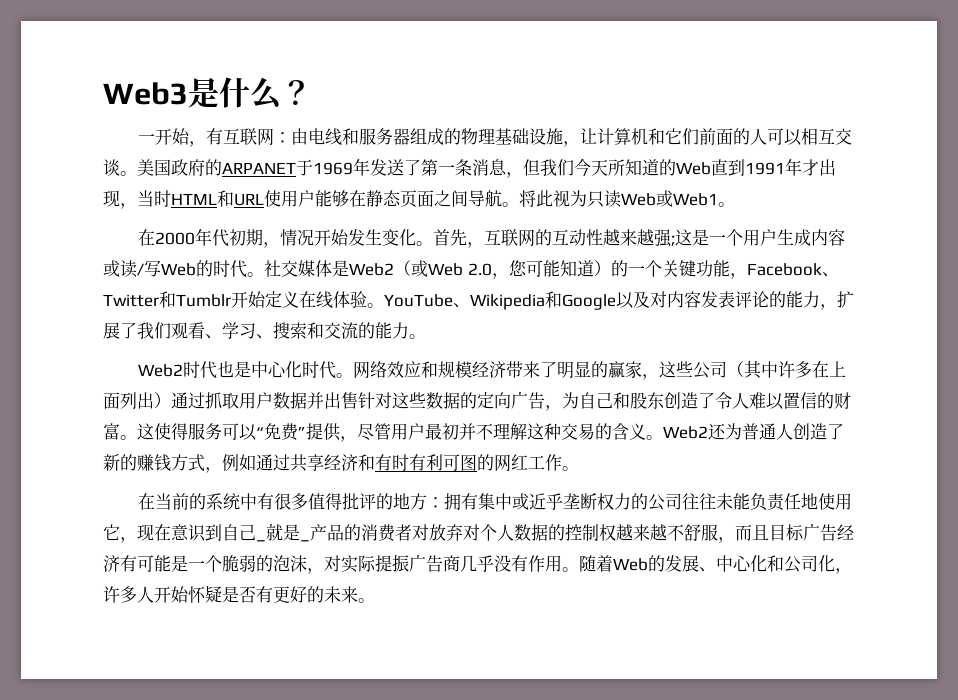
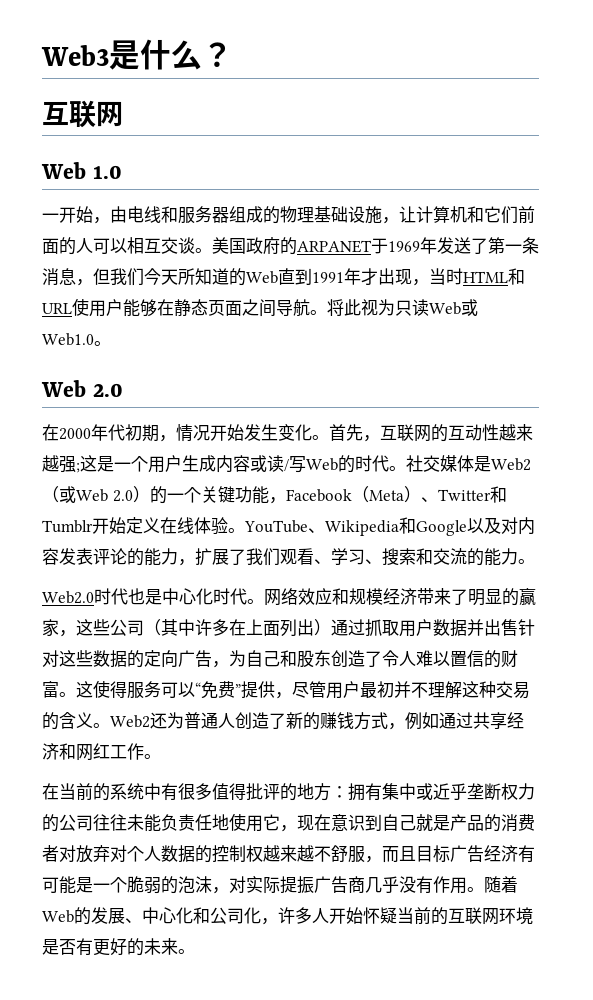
  Web3是什么？
+ 互联网
+ Web 1.0
- 一开始，有互联网：由电线和服务器组成的物理基础设施，让计算机和它们前面的人可以相互交谈。
+ 一开始，由电线和服务器组成的物理基础设施，让计算机和它们前面的人可以相互交谈。
- 将此视为只读Web或Web1。
+ 将此视为只读Web或Web1.0。
+ Web 2.0
- 社交媒体是Web2（或Web 2.0，您可能知道）的一个关键功能，Facebook、Twitter和Tumblr开始定义在线体验。
+ 社交媒体是Web2（或Web 2.0）的一个关键功能，Facebook（Meta）、Twitter和Tumblr开始定义在线体验。
- Web2时代也是中心化时代。
+ Web2.0时代也是中心化时代。
- Web2还为普通人创造了新的赚钱方式，例如通过共享经济和有时有利可图的网红工作。
+ Web2还为普通人创造了新的赚钱方式，例如通过共享经济和网红工作。
- 在当前的系统中有很多值得批评的地方：拥有集中或近乎垄断权力的公司往往未能负责任地使用它，现在意识到自己_就是_产品的消费者对放弃对个人数据的控制权越来越不舒服，而且目标广告经济有可能是一个脆弱的泡沫，对实际提振广告商几乎没有作用。
+ 在当前的系统中有很多值得批评的地方：拥有集中或近乎垄断权力的公司往往未能负责任地使用它，现在意识到自己就是产品的消费者对放弃对个人数据的控制权越来越不舒服，而且目标广告经济有可能是一个脆弱的泡沫，对实际提振广告商几乎没有作用。
- 随着Web的发展、中心化和公司化，许多人开始怀疑是否有更好的未来。
+ 随着Web的发展、中心化和公司化，许多人开始怀疑当前的互联网环境是否有更好的未来。

